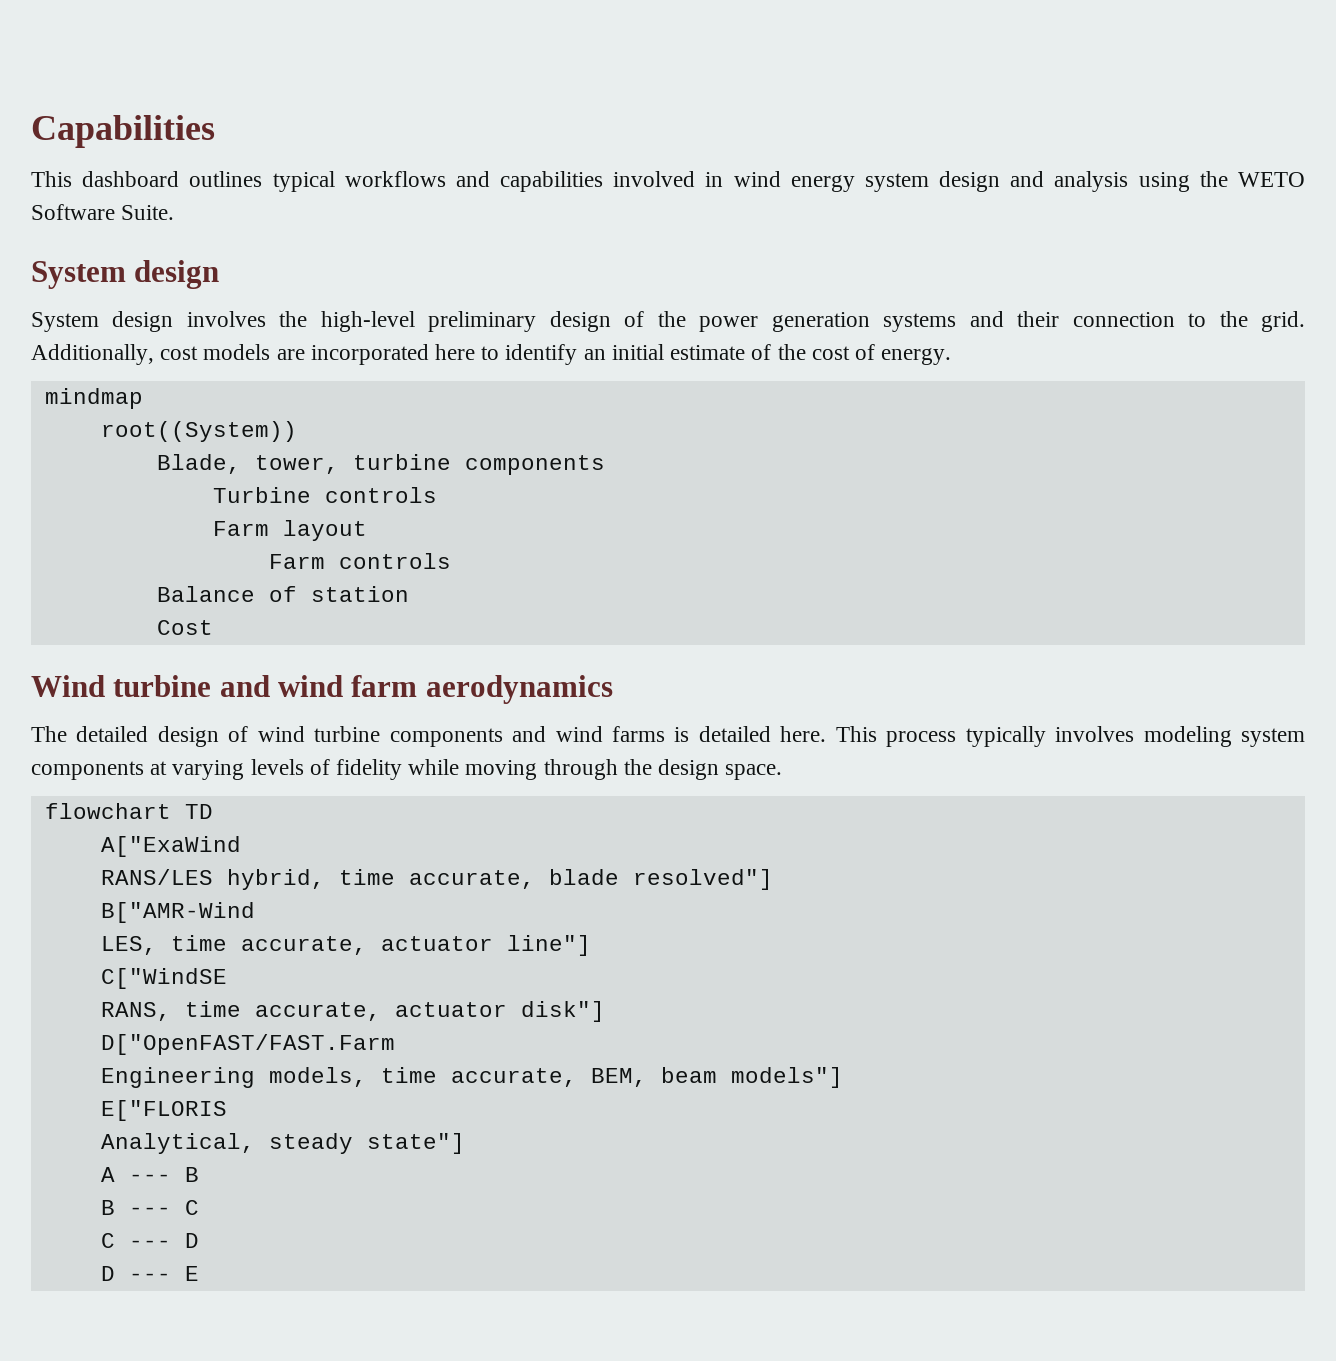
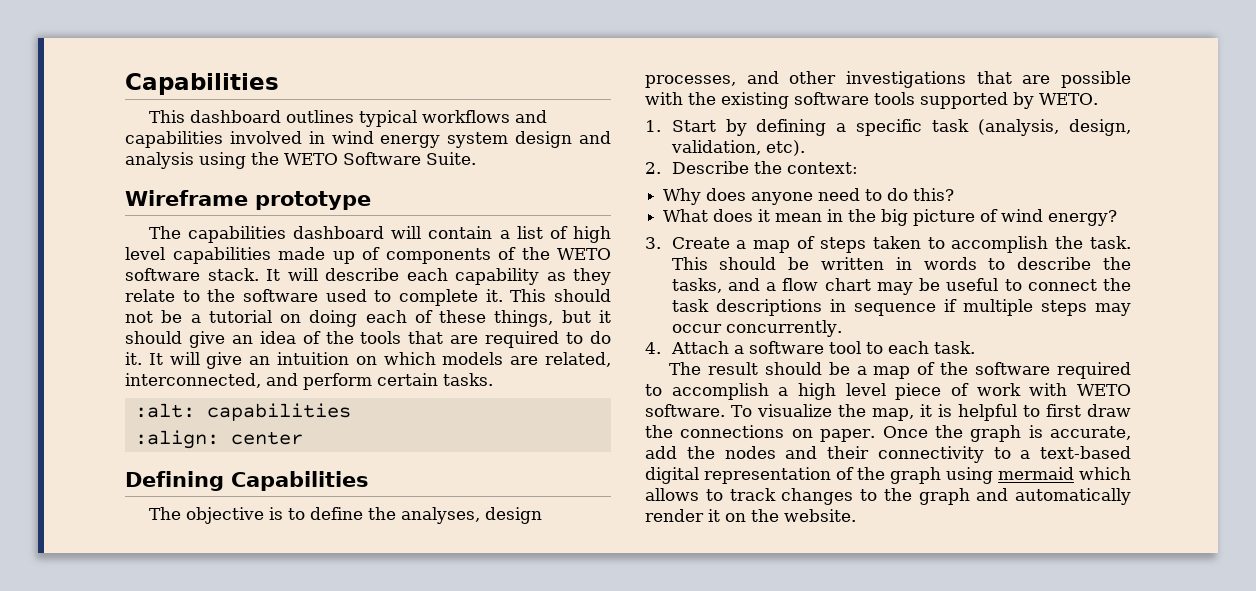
  This dashboard outlines typical workflows and capabilities involved in wind energy system design and analysis using the WETO Software Suite.
- System design
- System design involves the high-level preliminary design of the power generation systems and their connection to the grid. Additionally, cost models are incorporated here to identify an initial estimate of the cost of energy.
- mindmap
- root((System))
- Blade, tower, turbine components
- Turbine controls
- Farm layout
- Farm controls
- Balance of station
- Cost
- Wind turbine and wind farm aerodynamics
- The detailed design of wind turbine components and wind farms is detailed here. This process typically involves modeling system components at varying levels of fidelity while moving through the design space.
- flowchart TD
- A["ExaWind
- RANS/LES hybrid, time accurate, blade resolved"]
- B["AMR-Wind
- LES, time accurate, actuator line"]
- C["WindSE
- RANS, time accurate, actuator disk"]
- D["OpenFAST/FAST.Farm
- Engineering models, time accurate, BEM, beam models"]
- E["FLORIS
- Analytical, steady state"]
- A --- B
- B --- C
- C --- D
- D --- E
+ Wireframe prototype
+ The capabilities dashboard will contain a list of high level capabilities made up of components of the WETO software stack. It will describe each capability as they relate to the software used to complete it. This should not be a tutorial on doing each of these things, but it should give an idea of the tools that are required to do it. It will give an intuition on which models are related, interconnected, and perform certain tasks.
+ :alt: capabilities
+ :align: center
+ Defining Capabilities
+ The objective is to define the analyses, design processes, and other investigations that are possible with the existing software tools supported by WETO.
+ 1. Start by defining a specific task (analysis, design, validation, etc).
+ 2. Describe the context:
+ Why does anyone need to do this?
+ What does it mean in the big picture of wind energy?
+ 3. Create a map of steps taken to accomplish the task. This should be written in words to describe the tasks, and a flow chart may be useful to connect the task descriptions in sequence if multiple steps may occur concurrently.
+ 4. Attach a software tool to each task.
+ The result should be a map of the software required to accomplish a high level piece of work with WETO software. To visualize the map, it is helpful to first draw the connections on paper. Once the graph is accurate, add the nodes and their connectivity to a text-based digital representation of the graph using mermaid which allows to track changes to the graph and automatically render it on the website.

